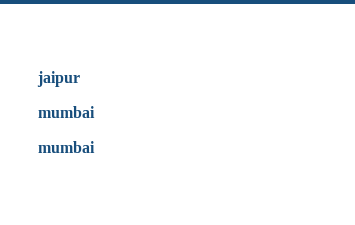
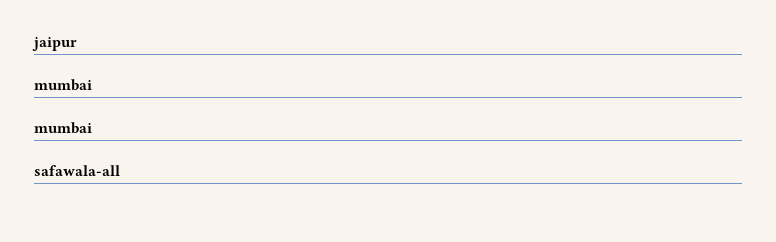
+ safawala-all

